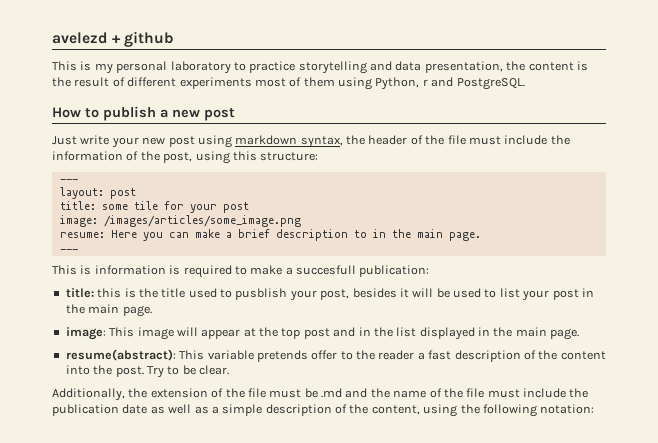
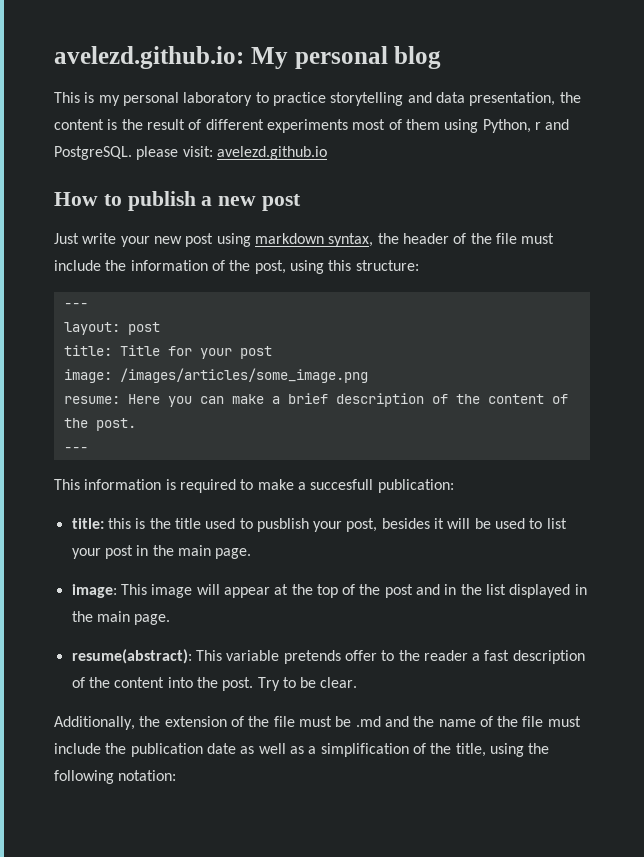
- avelezd + github
+ avelezd.github.io: My personal blog
- This is my personal laboratory to practice storytelling and data presentation, the content is the result of different experiments most of them using Python, r and PostgreSQL.
+ This is my personal laboratory to practice storytelling and data presentation, the content is the result of different experiments most of them using Python, r and PostgreSQL. please visit: avelezd.github.io
- title: some tile for your post
+ title: Title for your post
- resume: Here you can make a brief description to in the main page.
+ resume: Here you can make a brief description of the content of the post.
- This is information is required to make a succesfull publication:
+ This information is required to make a succesfull publication:
- image: This image will appear at the top post and in the list displayed in the main page.
+ image: This image will appear at the top of the post and in the list displayed in the main page.
- Additionally, the extension of the file must be .md and the name of the file must include the publication date as well as a simple description of the content, using the following notation:
+ Additionally, the extension of the file must be .md and the name of the file must include the publication date as well as a simplification of the title, using the following notation:

